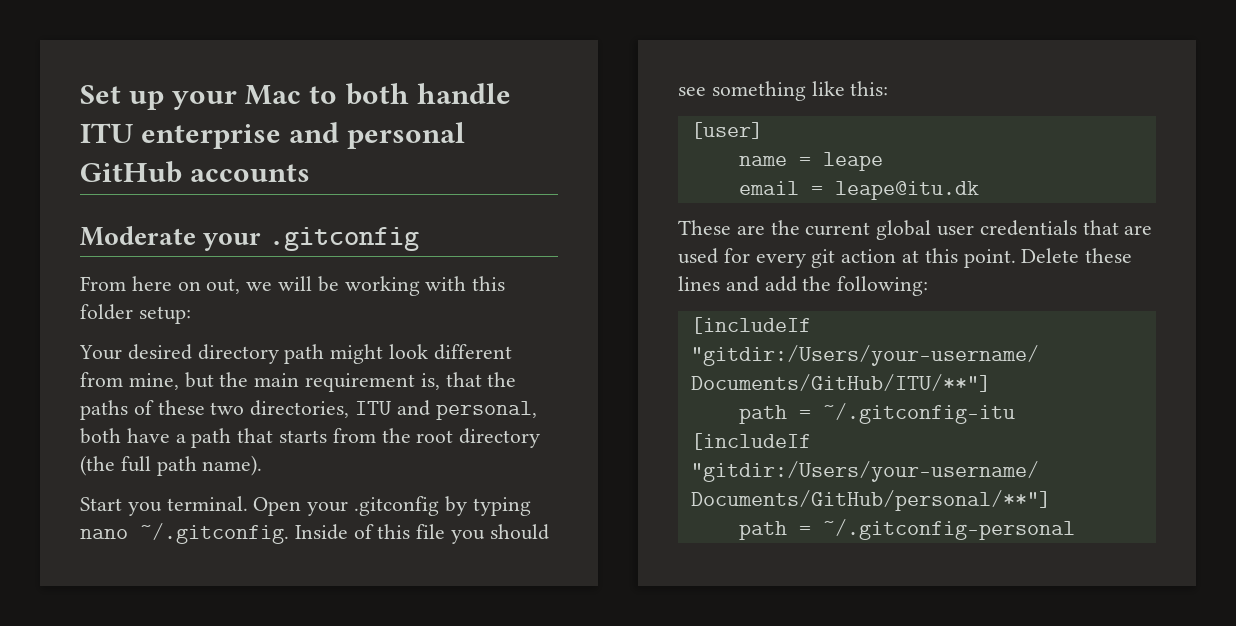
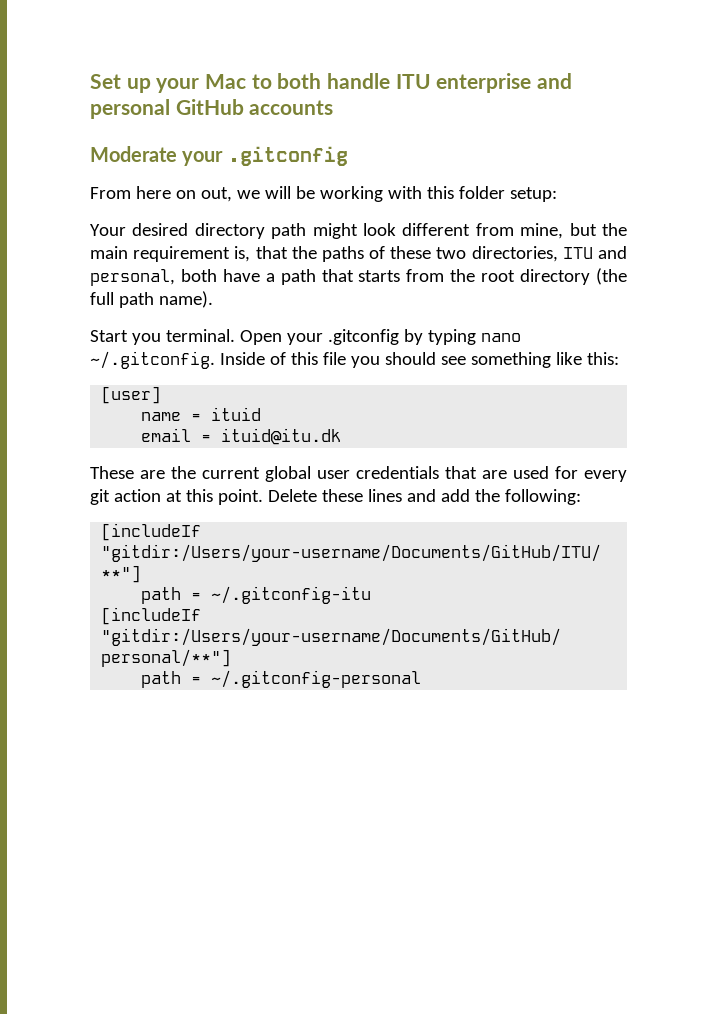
- name = leape
+ name = ituid
- email = leape@itu.dk
+ email = ituid@itu.dk

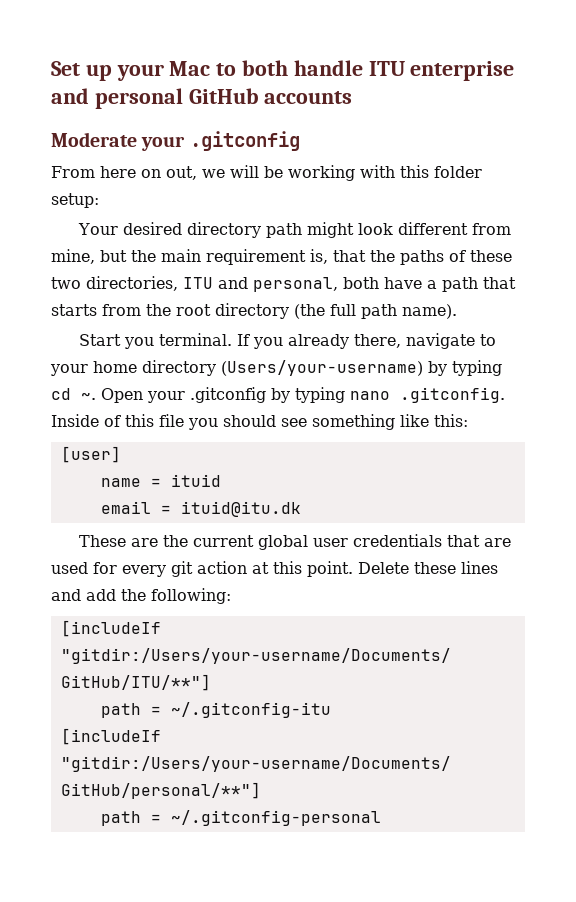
+ If you already there, navigate to your home directory (Users/your-username) by typing cd ~.
- Open your .gitconfig by typing nano ~/.gitconfig. Inside of this file you should see something like this:
+ Open your .gitconfig by typing nano .gitconfig. Inside of this file you should see something like this:

